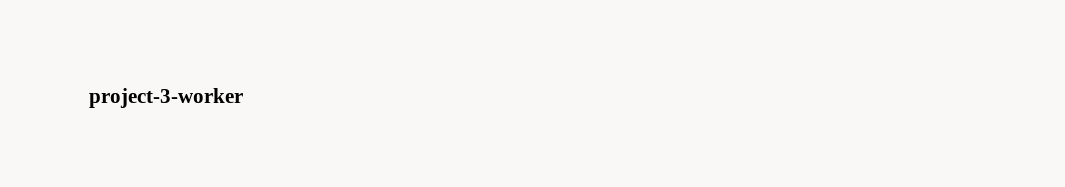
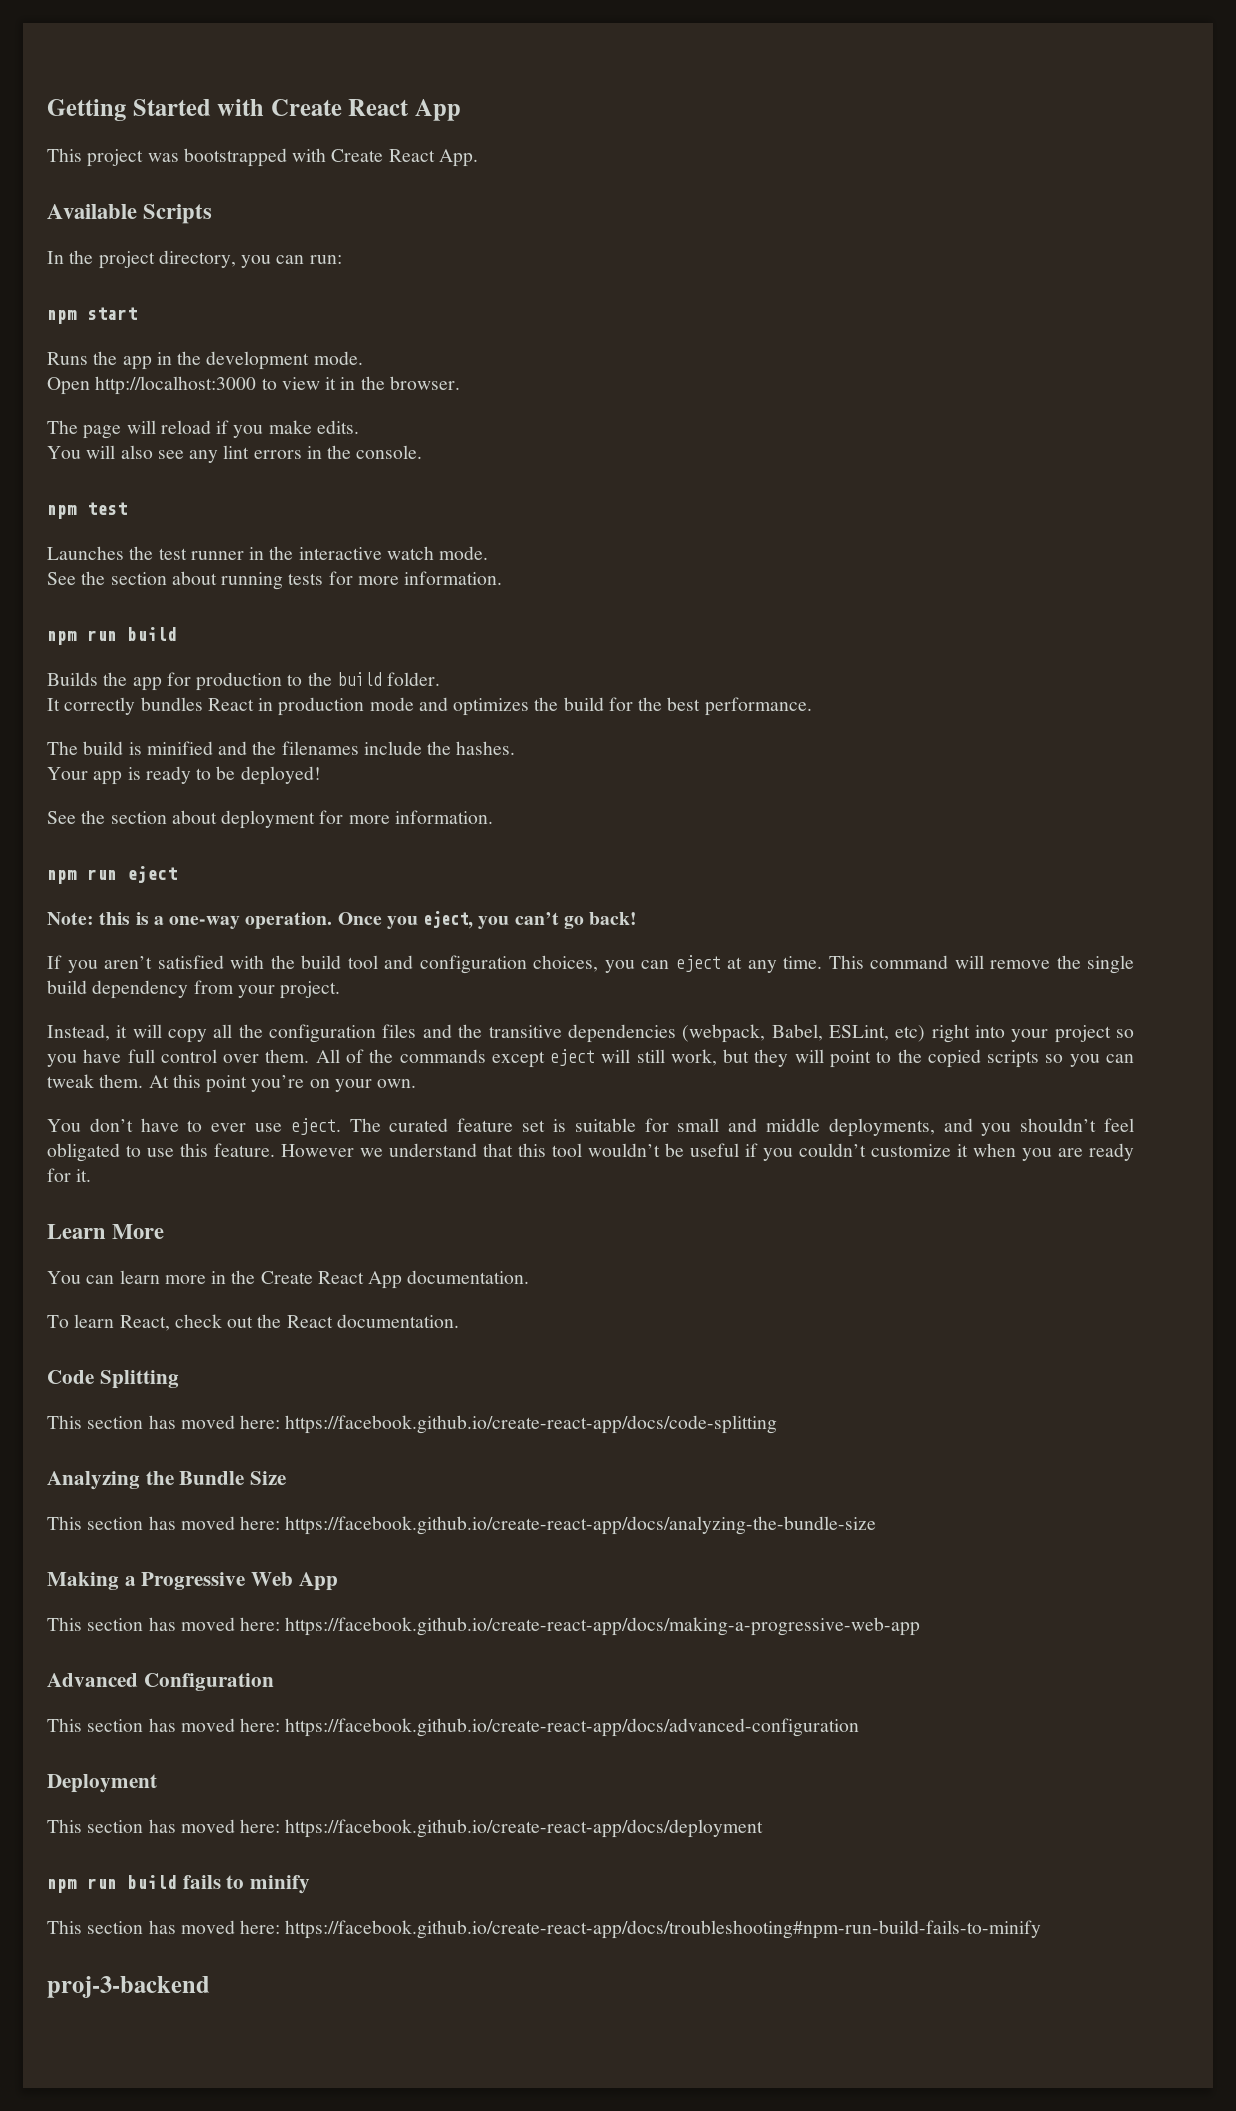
- project-3-worker
+ Getting Started with Create React App
+ This project was bootstrapped with Create React App.
+ Available Scripts
+ In the project directory, you can run:
+ npm start
+ Runs the app in the development mode.
+ Open http://localhost:3000 to view it in the browser.
+ The page will reload if you make edits.
+ You will also see any lint errors in the console.
+ npm test
+ Launches the test runner in the interactive watch mode.
+ See the section about running tests for more information.
+ npm run build
+ Builds the app for production to the build folder.
+ It correctly bundles React in production mode and optimizes the build for the best performance.
+ The build is minified and the filenames include the hashes.
+ Your app is ready to be deployed!
+ See the section about deployment for more information.
+ npm run eject
+ Note: this is a one-way operation. Once you eject, you can’t go back!
+ If you aren’t satisfied with the build tool and configuration choices, you can eject at any time. This command will remove the single build dependency from your project.
+ Instead, it will copy all the configuration files and the transitive dependencies (webpack, Babel, ESLint, etc) right into your project so you have full control over them. All of the commands except eject will still work, but they will point to the copied scripts so you can tweak them. At this point you’re on your own.
+ You don’t have to ever use eject. The curated feature set is suitable for small and middle deployments, and you shouldn’t feel obligated to use this feature. However we understand that this tool wouldn’t be useful if you couldn’t customize it when you are ready for it.
+ Learn More
+ You can learn more in the Create React App documentation.
+ To learn React, check out the React documentation.
+ Code Splitting
+ This section has moved here: https://facebook.github.io/create-react-app/docs/code-splitting
+ Analyzing the Bundle Size
+ This section has moved here: https://facebook.github.io/create-react-app/docs/analyzing-the-bundle-size
+ Making a Progressive Web App
+ This section has moved here: https://facebook.github.io/create-react-app/docs/making-a-progressive-web-app
+ Advanced Configuration
+ This section has moved here: https://facebook.github.io/create-react-app/docs/advanced-configuration
+ Deployment
+ This section has moved here: https://facebook.github.io/create-react-app/docs/deployment
+ npm run build fails to minify
+ This section has moved here: https://facebook.github.io/create-react-app/docs/troubleshooting#npm-run-build-fails-to-minify
+ proj-3-backend

